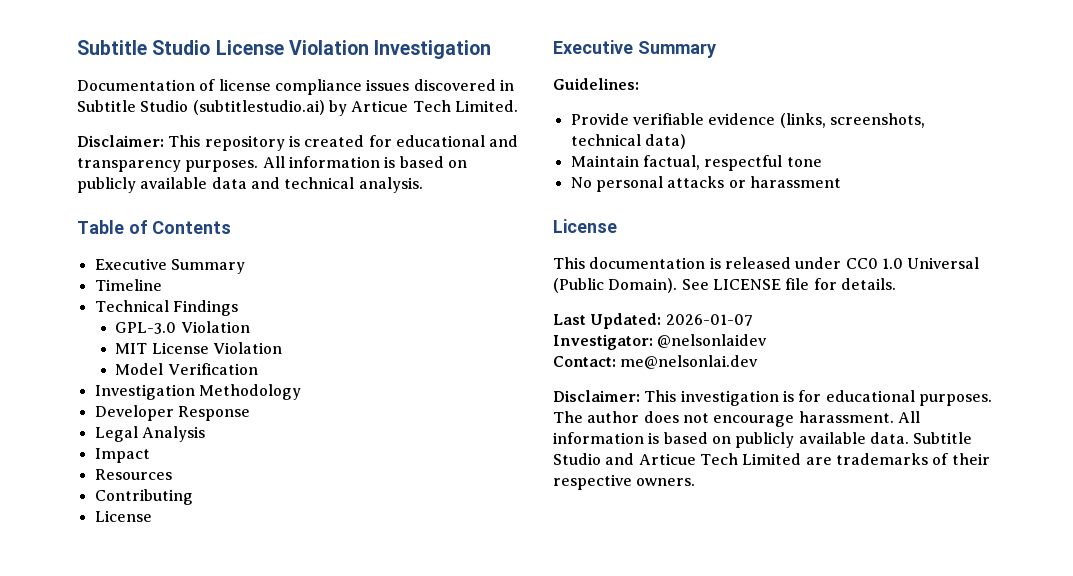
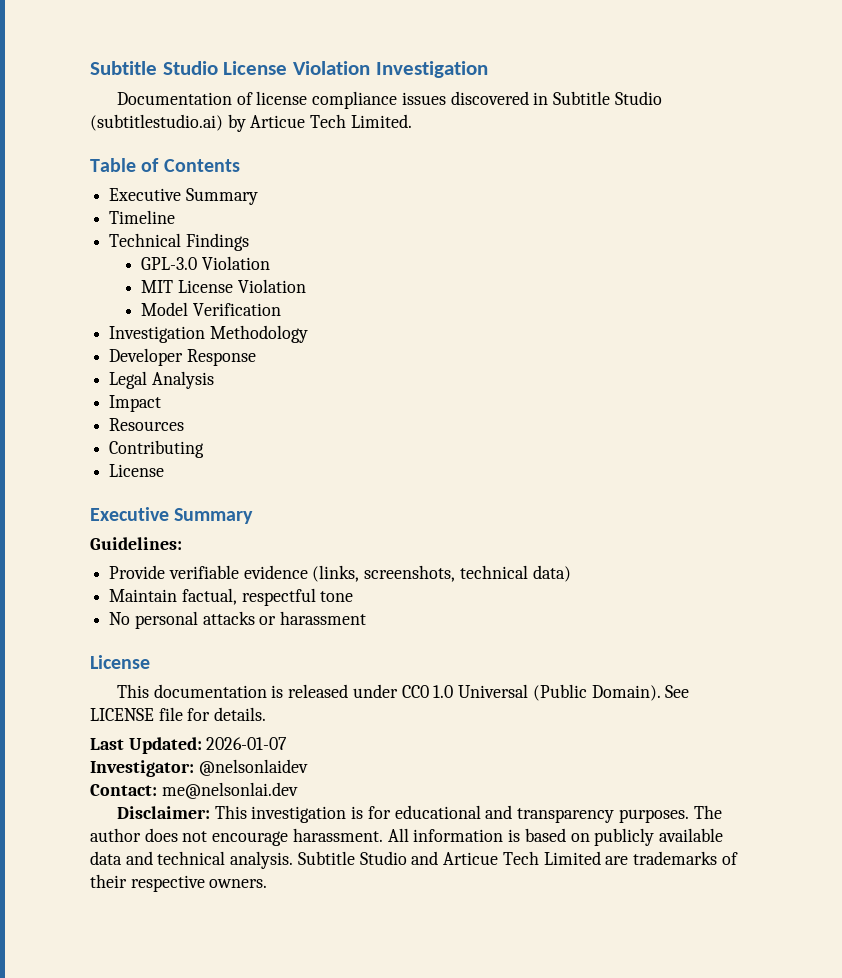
- Disclaimer: This repository is created for educational and transparency purposes. All information is based on publicly available data and technical analysis.
- Disclaimer: This investigation is for educational purposes.
+ Disclaimer: This investigation is for educational and transparency purposes.
- All information is based on publicly available data.
+ All information is based on publicly available data and technical analysis.

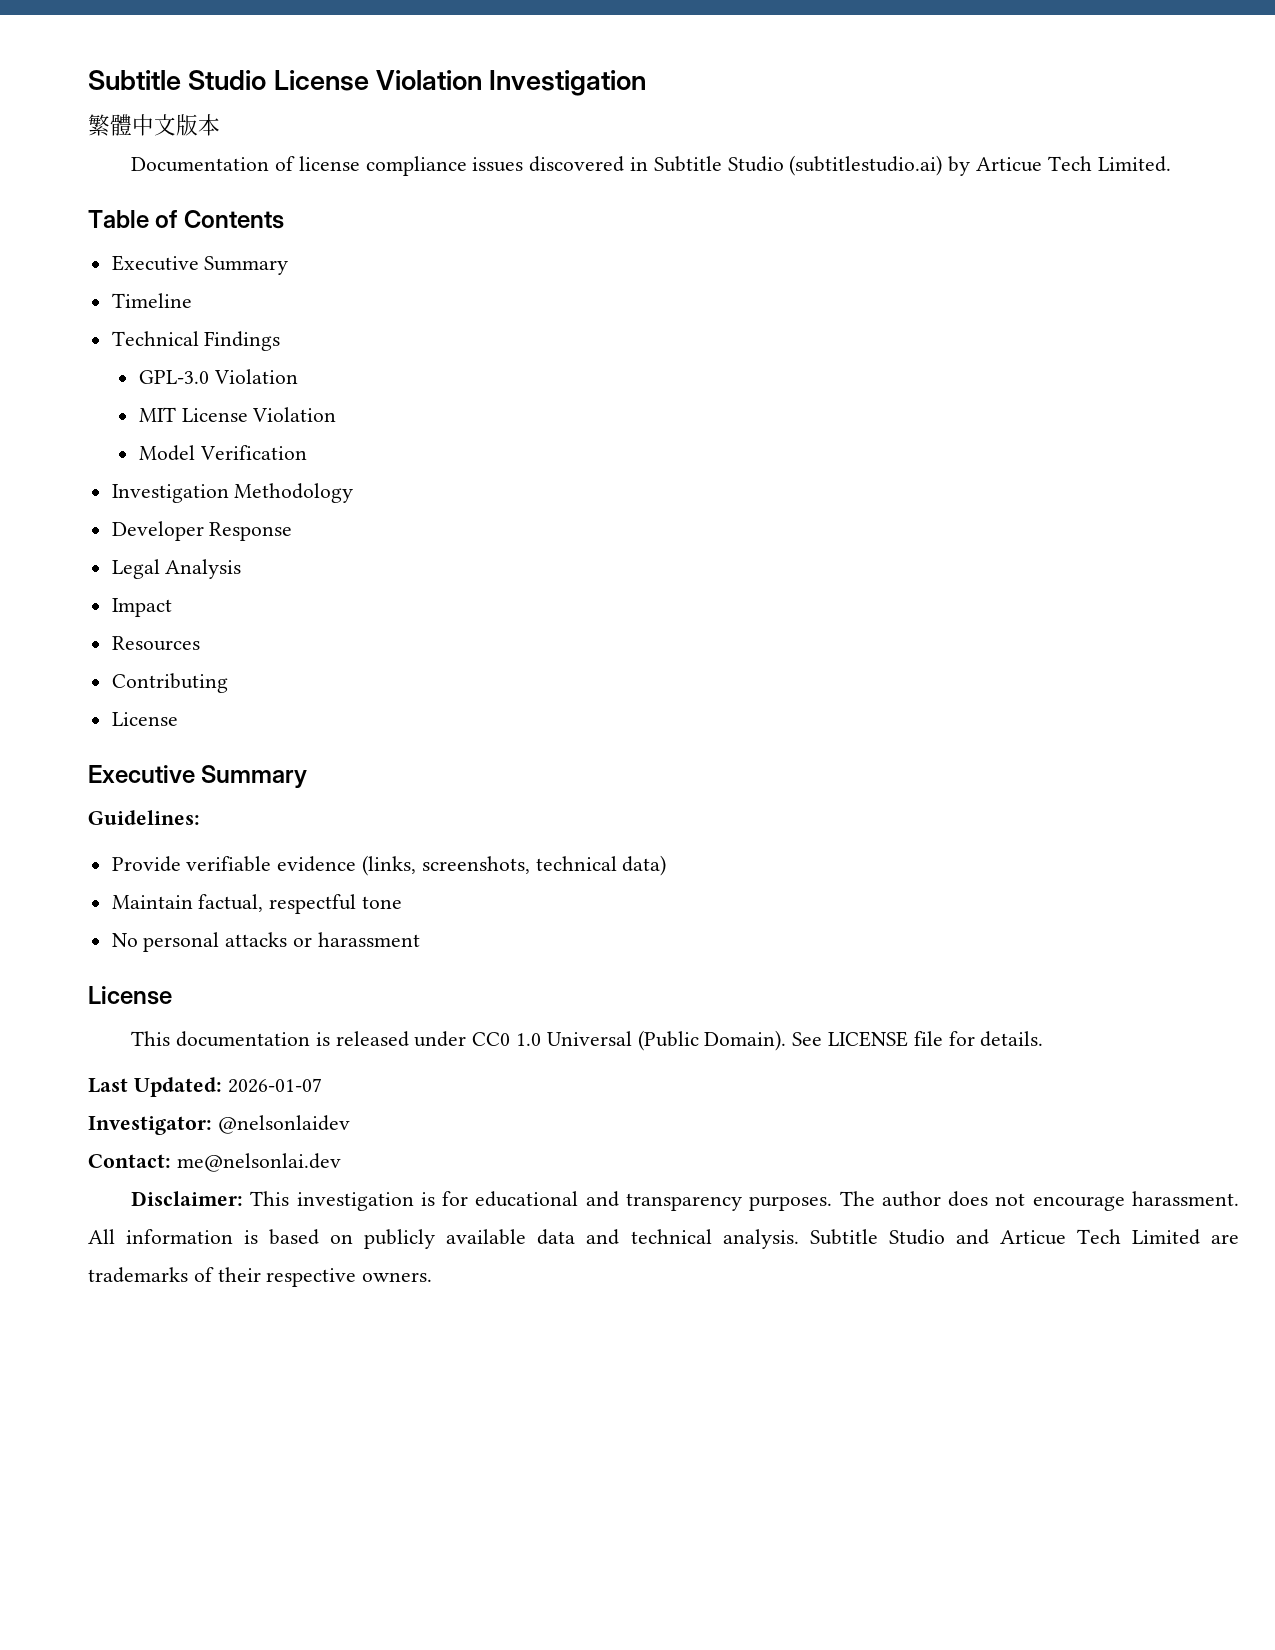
+ 繁體中文版本

